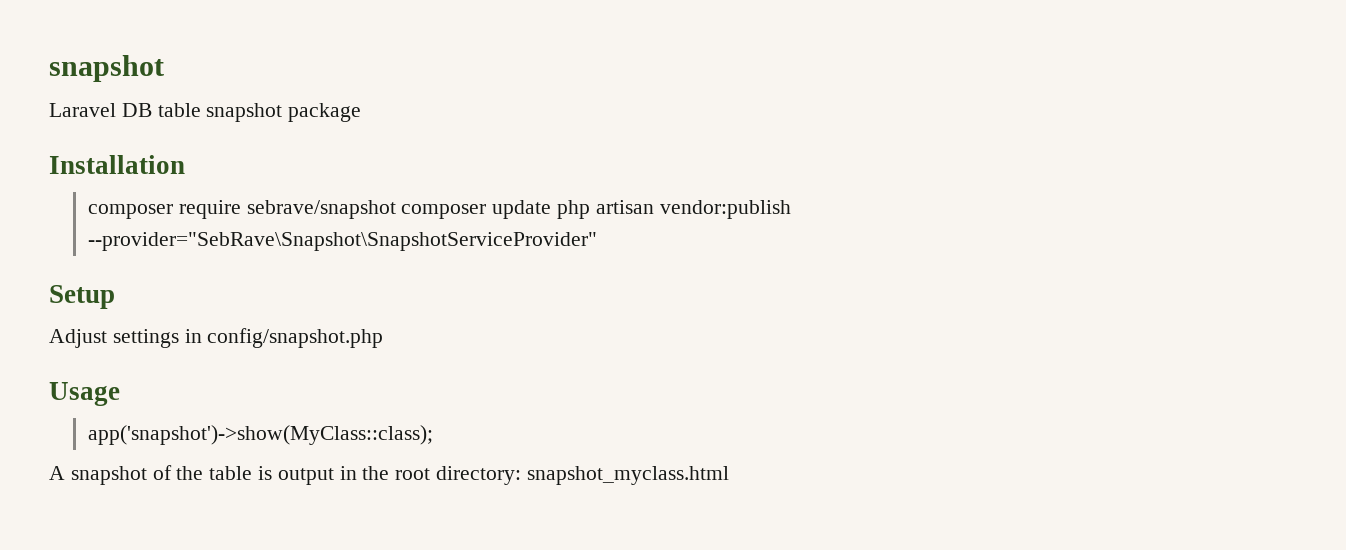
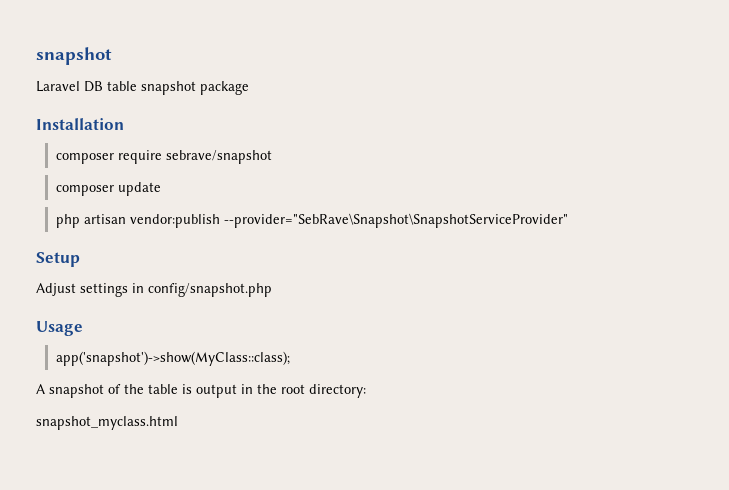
- composer require sebrave/snapshot composer update php artisan vendor:publish --provider="SebRave\Snapshot\SnapshotServiceProvider"
+ composer require sebrave/snapshot
+ composer update
+ php artisan vendor:publish --provider="SebRave\Snapshot\SnapshotServiceProvider"
- A snapshot of the table is output in the root directory: snapshot_myclass.html
+ A snapshot of the table is output in the root directory:
+ snapshot_myclass.html

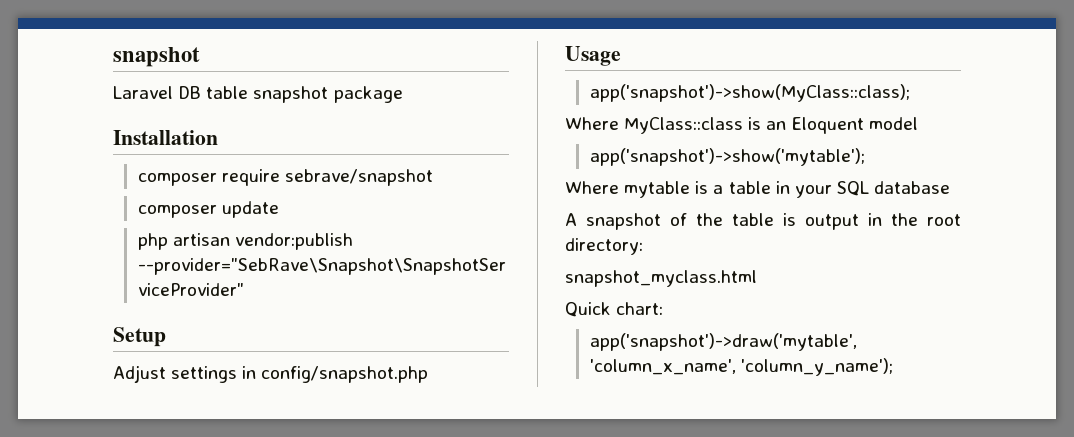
+ Where MyClass::class is an Eloquent model
+ app('snapshot')->show('mytable');
+ Where mytable is a table in your SQL database
+ Quick chart:
+ app('snapshot')->draw('mytable', 'column_x_name', 'column_y_name');

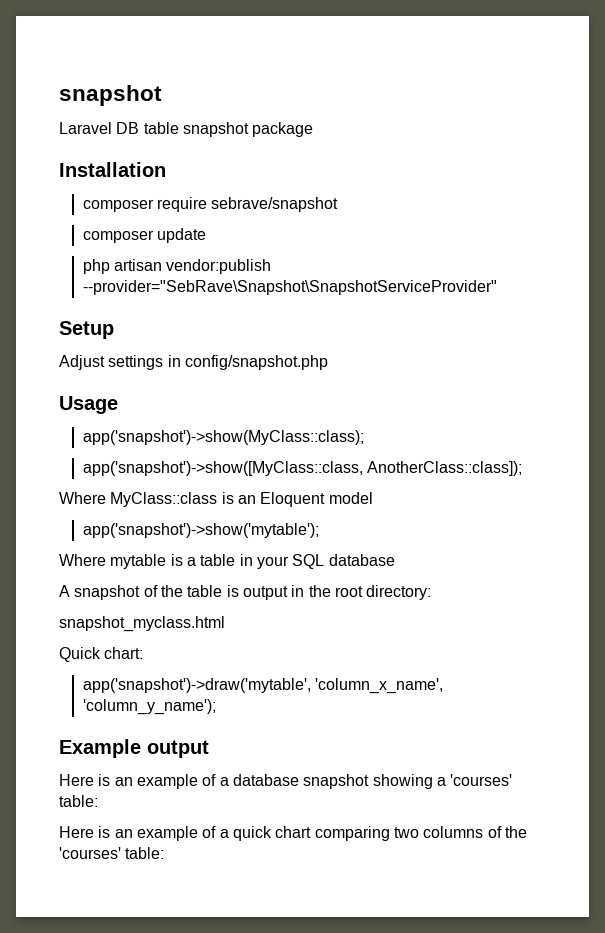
+ app('snapshot')->show([MyClass::class, AnotherClass::class]);
+ Example output
+ Here is an example of a database snapshot showing a 'courses' table:
+ Here is an example of a quick chart comparing two columns of the 'courses' table:

